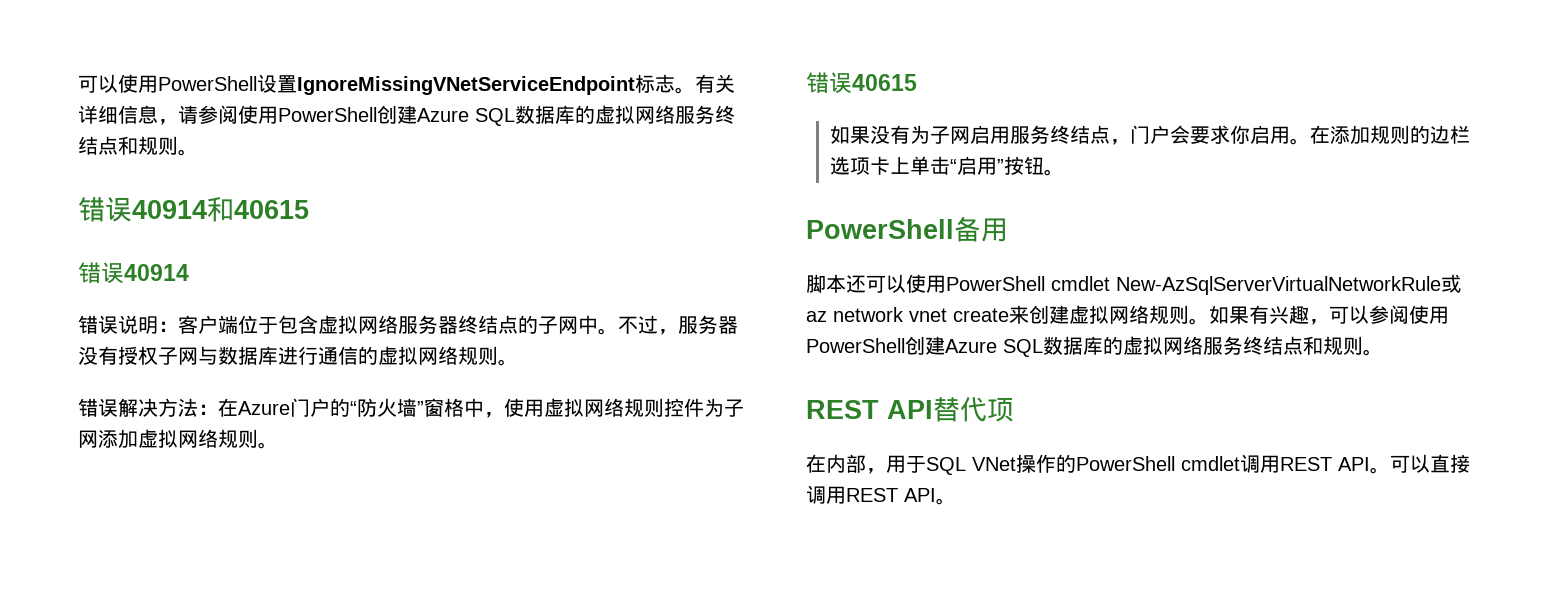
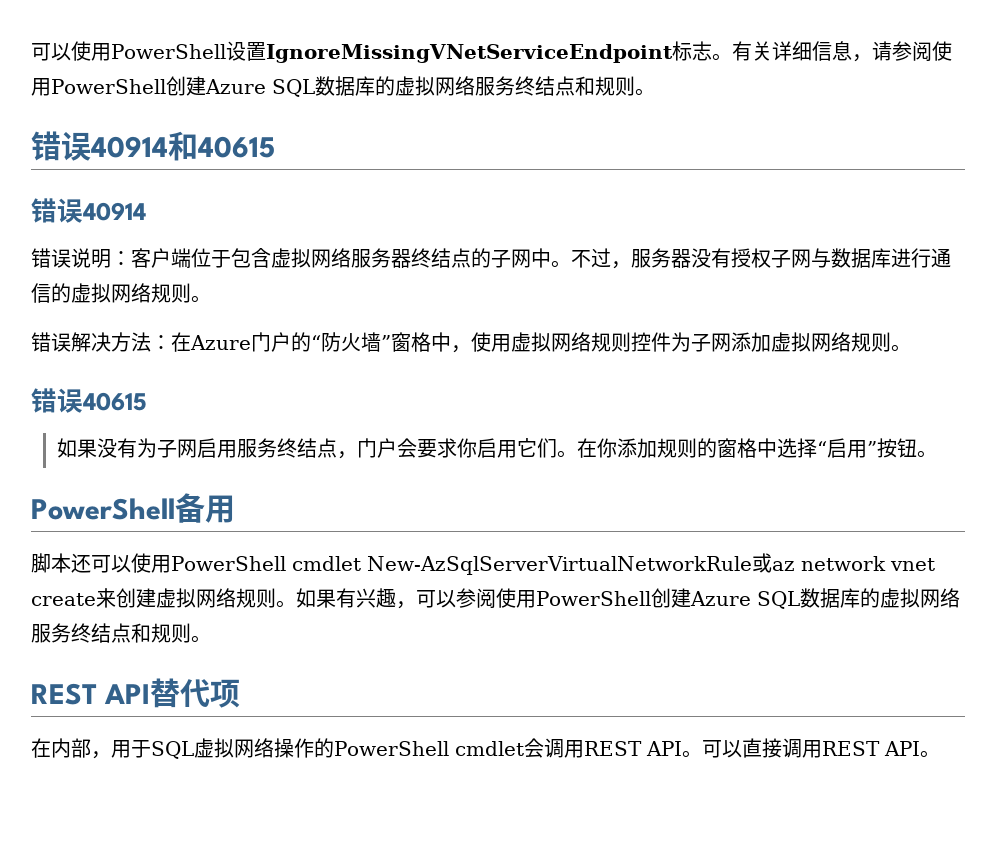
- 如果没有为子网启用服务终结点，门户会要求你启用。在添加规则的边栏选项卡上单击“启用”按钮。
+ 如果没有为子网启用服务终结点，门户会要求你启用它们。在你添加规则的窗格中选择“启用”按钮。
- 在内部，用于SQL VNet操作的PowerShell cmdlet调用REST API。
+ 在内部，用于SQL虚拟网络操作的PowerShell cmdlet会调用REST API。

